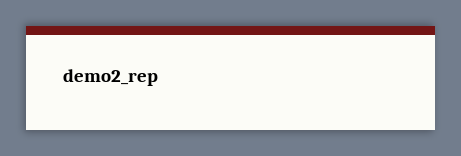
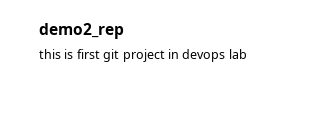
+ this is first git project in devops lab

